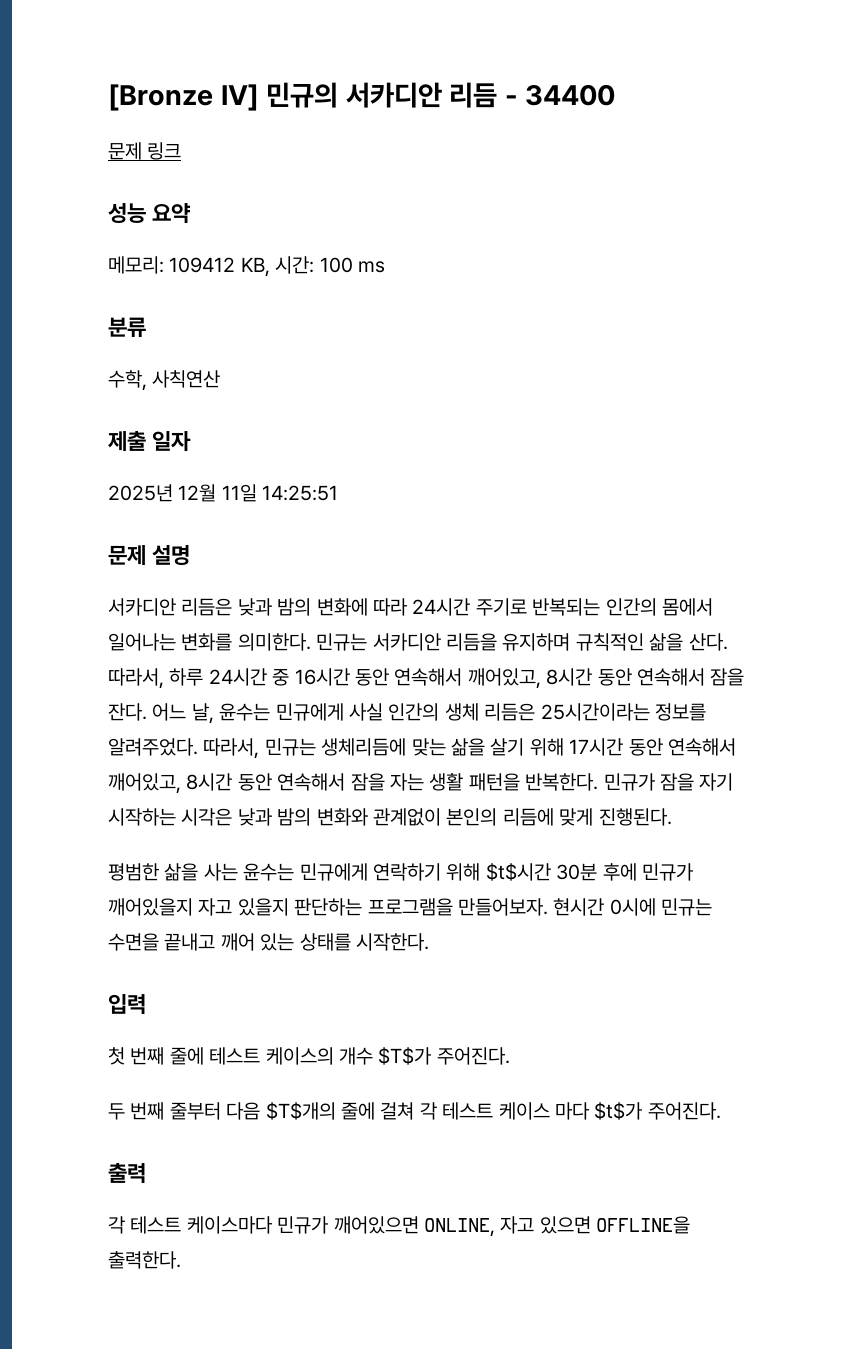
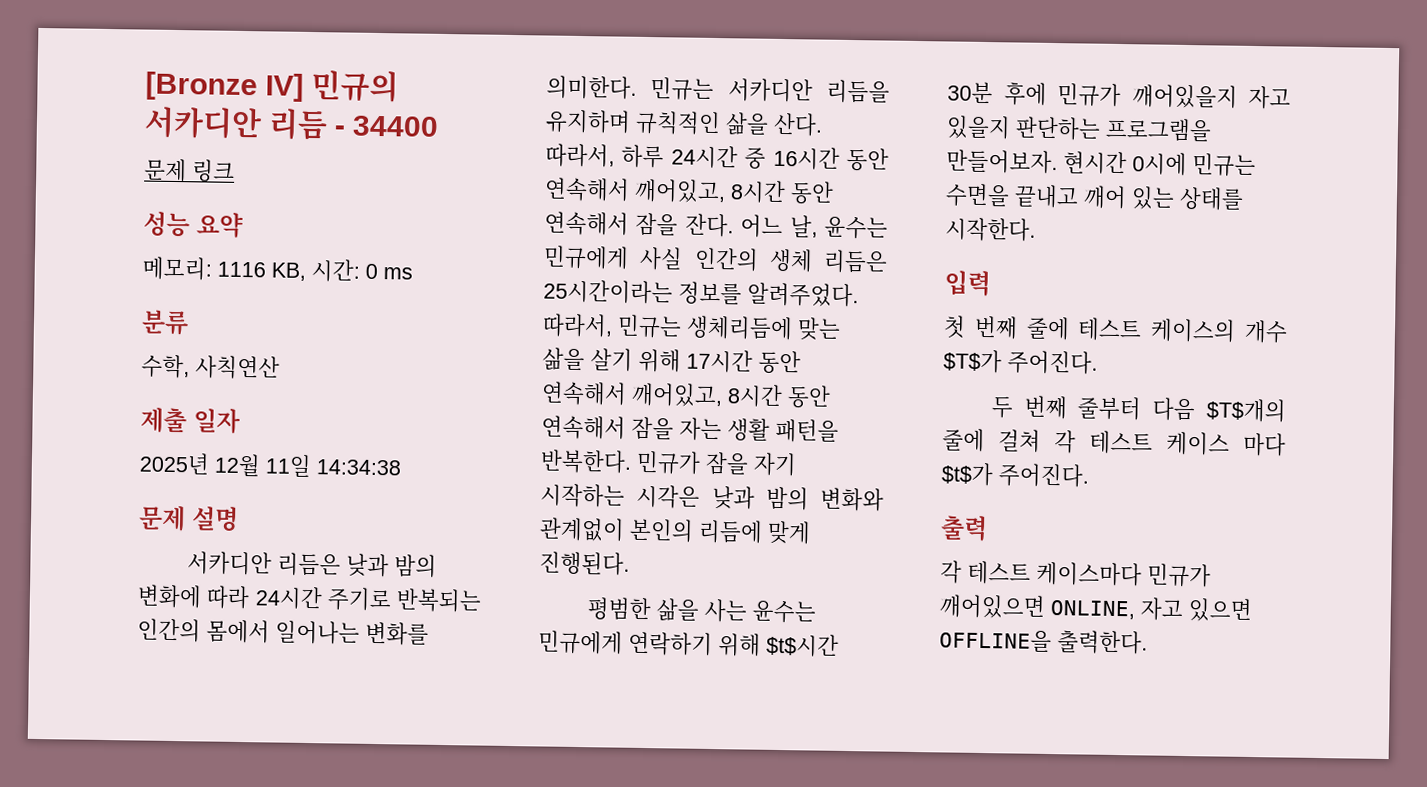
- 메모리: 109412 KB, 시간: 100 ms
+ 메모리: 1116 KB, 시간: 0 ms
- 2025년 12월 11일 14:25:51
+ 2025년 12월 11일 14:34:38

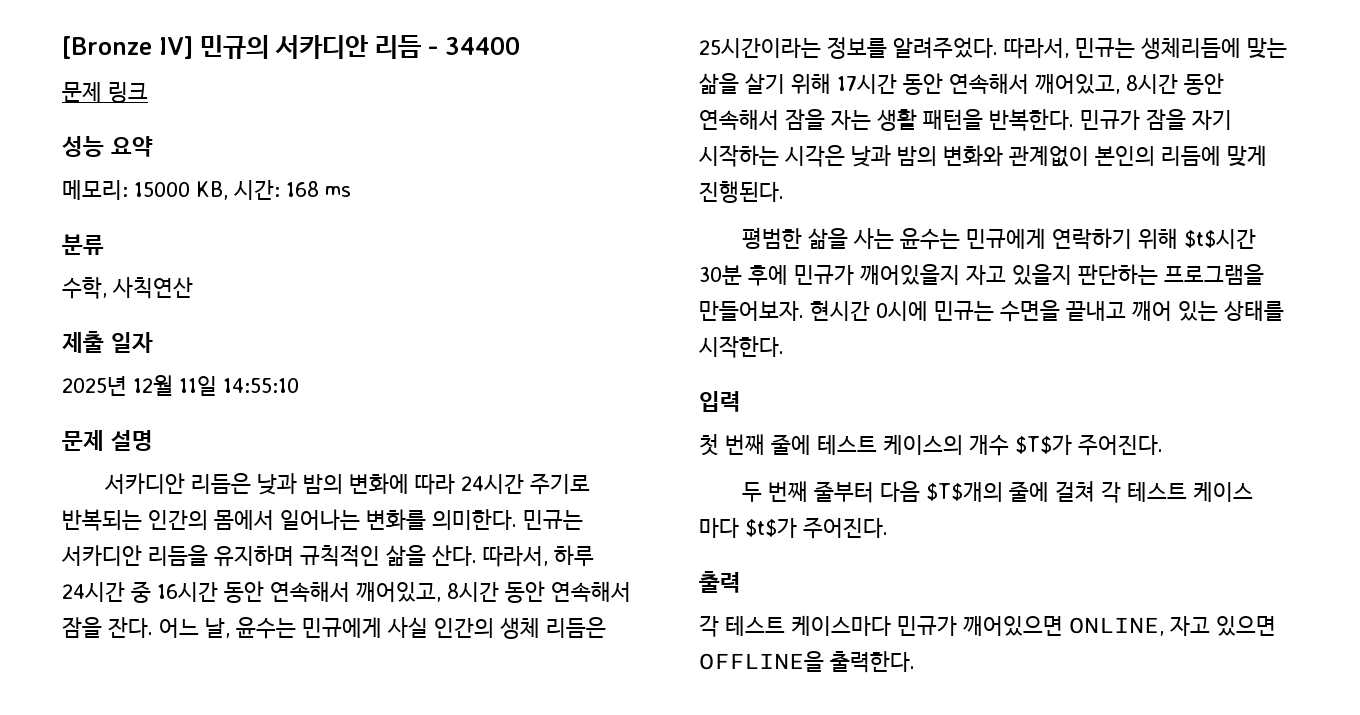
- 메모리: 1116 KB, 시간: 0 ms
+ 메모리: 15000 KB, 시간: 168 ms
- 2025년 12월 11일 14:34:38
+ 2025년 12월 11일 14:55:10

